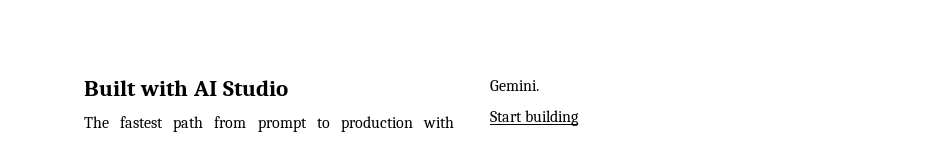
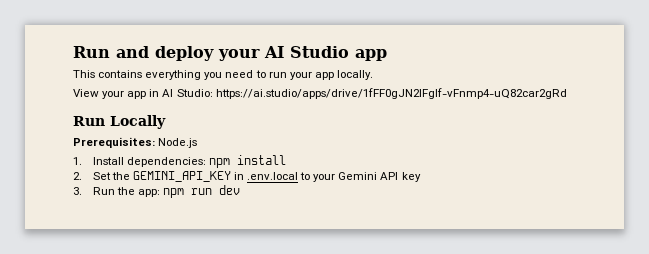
- Built with AI Studio
- The fastest path from prompt to production with Gemini.
- Start building
+ Run and deploy your AI Studio app
+ This contains everything you need to run your app locally.
+ View your app in AI Studio: https://ai.studio/apps/drive/1fFF0gJN2IFgIf-vFnmp4-uQ82car2gRd
+ Run Locally
+ Prerequisites: Node.js
+ 1. Install dependencies: npm install
+ 2. Set the GEMINI_API_KEY in .env.local to your Gemini API key
+ 3. Run the app: npm run dev

